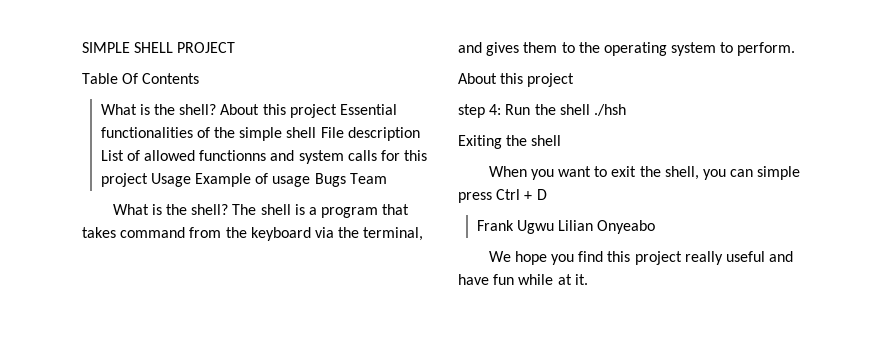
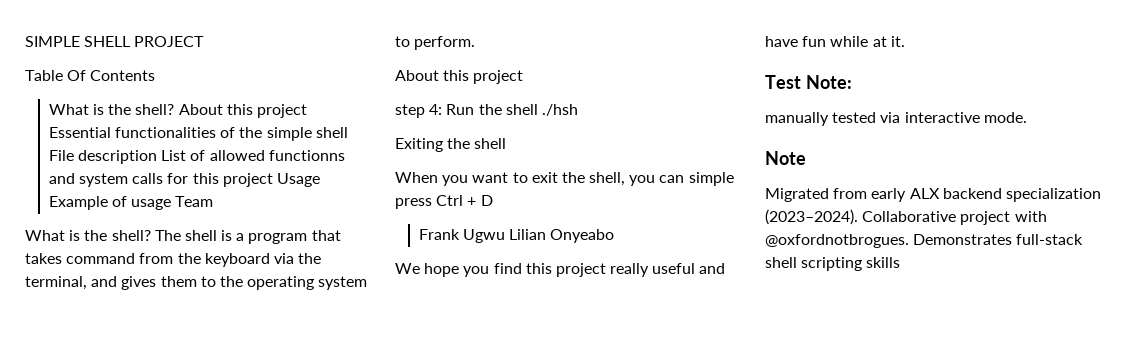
- About this project Essential functionalities of the simple shell File description List of allowed functionns and system calls for this project Usage Example of usage Bugs Team
+ About this project Essential functionalities of the simple shell File description List of allowed functionns and system calls for this project Usage Example of usage Team
+ Test Note:
+ manually tested via interactive mode.
+ Note
+ Migrated from early ALX backend specialization (2023–2024). Collaborative project with @oxfordnotbrogues. Demonstrates full-stack shell scripting skills

